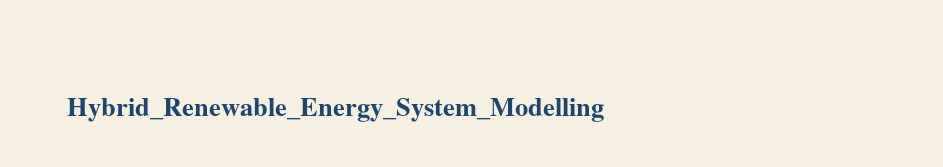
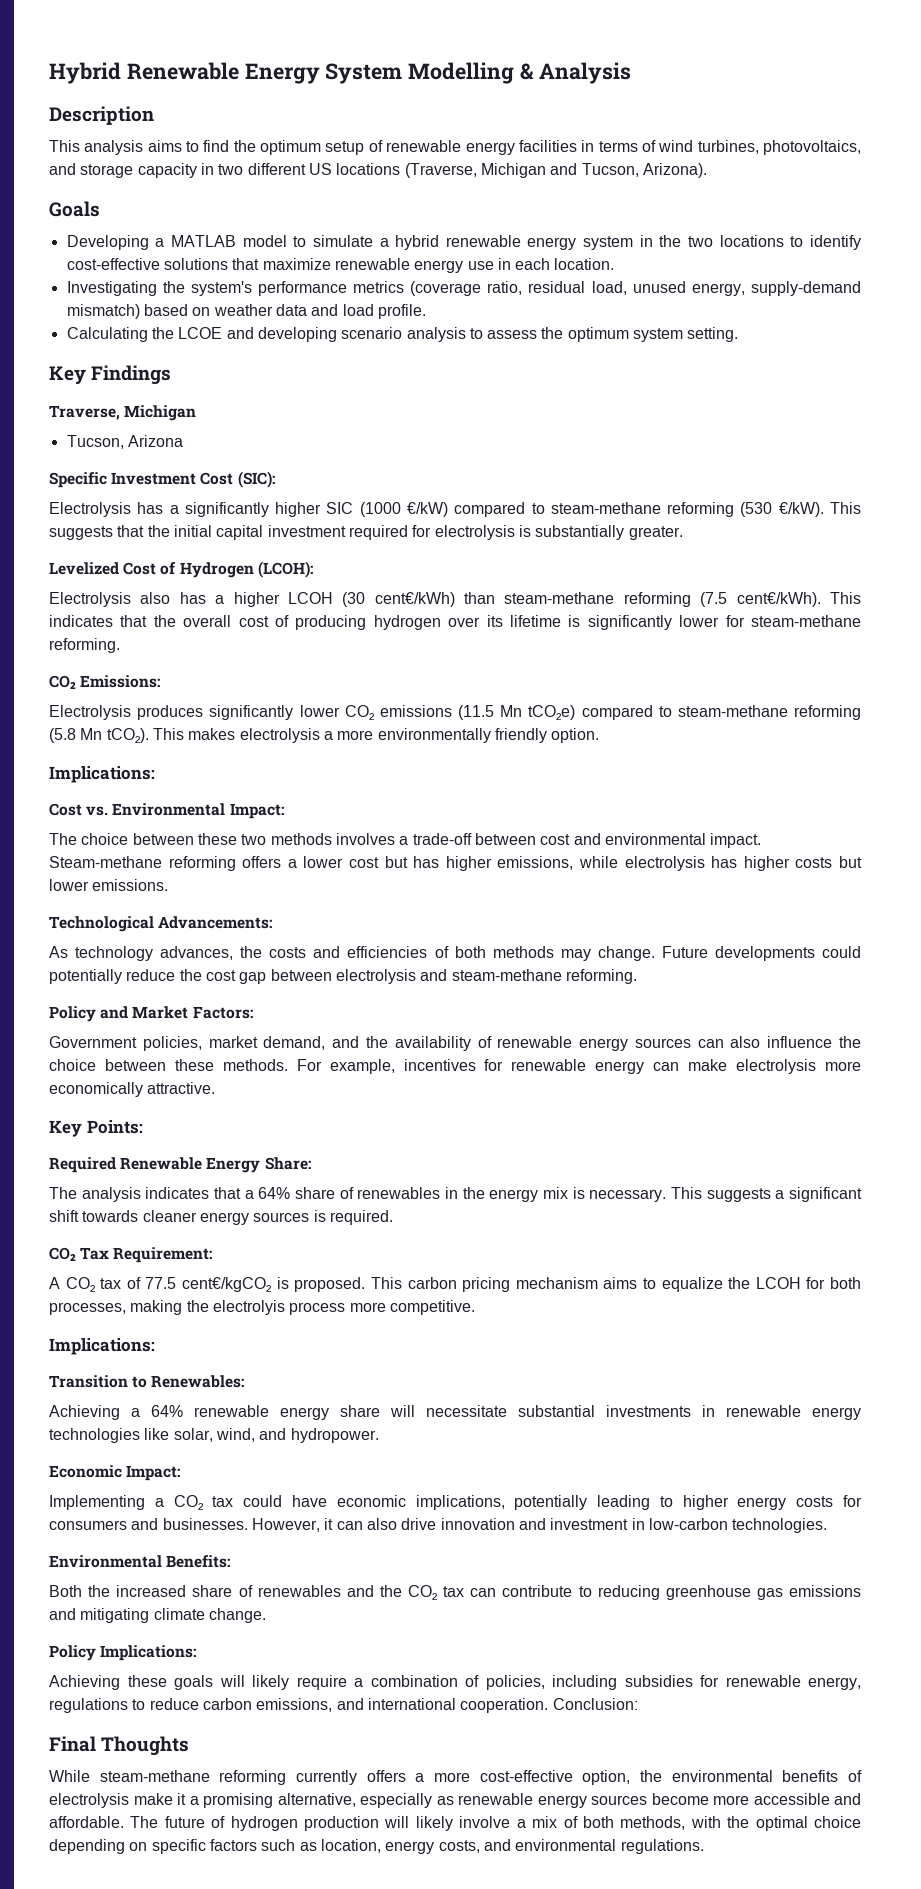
- Hybrid_Renewable_Energy_System_Modelling
+ Hybrid Renewable Energy System Modelling & Analysis
+ Description
+ This analysis aims to find the optimum setup of renewable energy facilities in terms of wind turbines, photovoltaics, and storage capacity in two different US locations (Traverse, Michigan and Tucson, Arizona).
+ Goals
+ Developing a MATLAB model to simulate a hybrid renewable energy system in the two locations to identify cost-effective solutions that maximize renewable energy use in each location.
+ Investigating the system's performance metrics (coverage ratio, residual load, unused energy, supply-demand mismatch) based on weather data and load profile.
+ Calculating the LCOE and developing scenario analysis to assess the optimum system setting.
+ Key Findings
+ Traverse, Michigan
+ Tucson, Arizona
+ Specific Investment Cost (SIC):
+ Electrolysis has a significantly higher SIC (1000 €/kW) compared to steam-methane reforming (530 €/kW). This suggests that the initial capital investment required for electrolysis is substantially greater.
+ Levelized Cost of Hydrogen (LCOH):
+ Electrolysis also has a higher LCOH (30 cent€/kWh) than steam-methane reforming (7.5 cent€/kWh). This indicates that the overall cost of producing hydrogen over its lifetime is significantly lower for steam-methane reforming.
+ CO₂ Emissions:
+ Electrolysis produces significantly lower CO₂ emissions (11.5 Mn tCO₂e) compared to steam-methane reforming (5.8 Mn tCO₂). This makes electrolysis a more environmentally friendly option.
+ Implications:
+ Cost vs. Environmental Impact:
+ The choice between these two methods involves a trade-off between cost and environmental impact. Steam-methane reforming offers a lower cost but has higher emissions, while electrolysis has higher costs but lower emissions.
+ Technological Advancements:
+ As technology advances, the costs and efficiencies of both methods may change. Future developments could potentially reduce the cost gap between electrolysis and steam-methane reforming.
+ Policy and Market Factors:
+ Government policies, market demand, and the availability of renewable energy sources can also influence the choice between these methods. For example, incentives for renewable energy can make electrolysis more economically attractive.
+ Key Points:
+ Required Renewable Energy Share:
+ The analysis indicates that a 64% share of renewables in the energy mix is necessary. This suggests a significant shift towards cleaner energy sources is required.
+ CO₂ Tax Requirement:
+ A CO₂ tax of 77.5 cent€/kgCO₂ is proposed. This carbon pricing mechanism aims to equalize the LCOH for both processes, making the electrolyis process more competitive.
+ Implications:
+ Transition to Renewables:
+ Achieving a 64% renewable energy share will necessitate substantial investments in renewable energy technologies like solar, wind, and hydropower.
+ Economic Impact:
+ Implementing a CO₂ tax could have economic implications, potentially leading to higher energy costs for consumers and businesses. However, it can also drive innovation and investment in low-carbon technologies.
+ Environmental Benefits:
+ Both the increased share of renewables and the CO₂ tax can contribute to reducing greenhouse gas emissions and mitigating climate change.
+ Policy Implications:
+ Achieving these goals will likely require a combination of policies, including subsidies for renewable energy, regulations to reduce carbon emissions, and international cooperation. Conclusion:
+ Final Thoughts
+ While steam-methane reforming currently offers a more cost-effective option, the environmental benefits of electrolysis make it a promising alternative, especially as renewable energy sources become more accessible and affordable. The future of hydrogen production will likely involve a mix of both methods, with the optimal choice depending on specific factors such as location, energy costs, and environmental regulations.

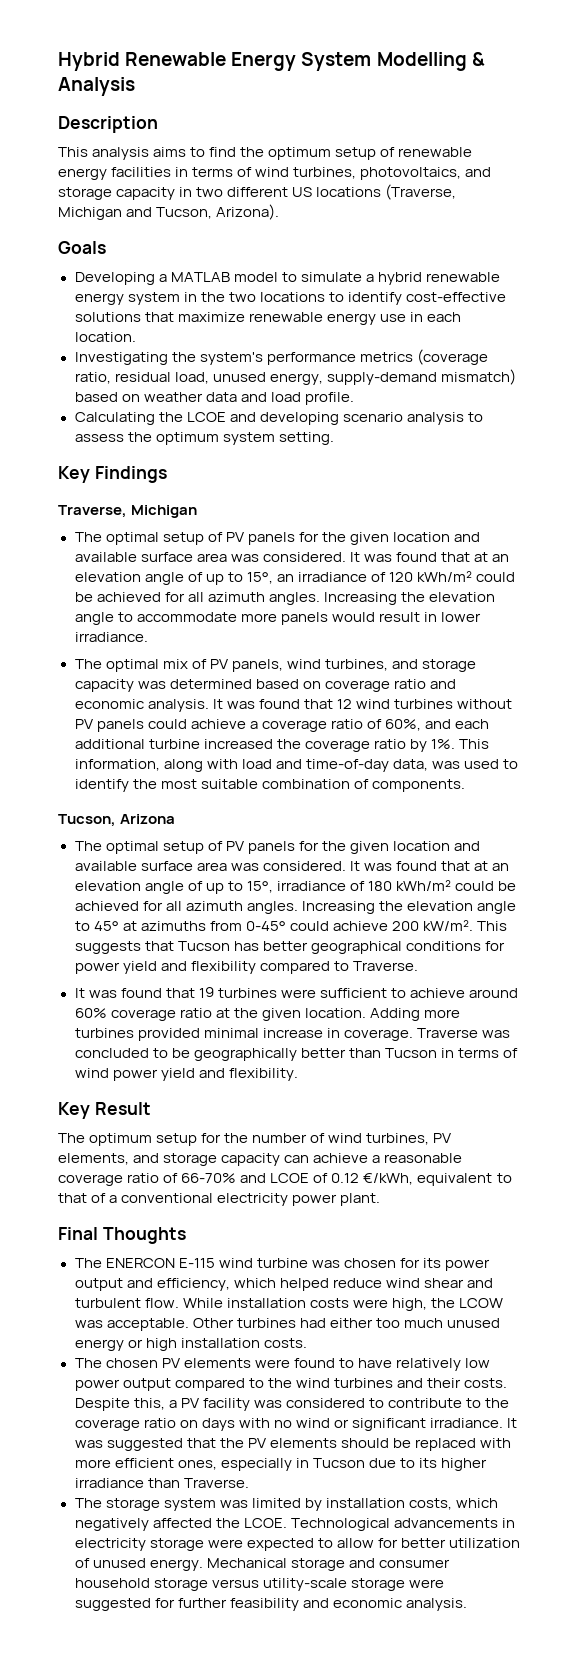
+ The optimal setup of PV panels for the given location and available surface area was considered. It was found that at an elevation angle of up to 15°, an irradiance of 120 kWh/m² could be achieved for all azimuth angles. Increasing the elevation angle to accommodate more panels would result in lower irradiance.
+ The optimal mix of PV panels, wind turbines, and storage capacity was determined based on coverage ratio and economic analysis. It was found that 12 wind turbines without PV panels could achieve a coverage ratio of 60%, and each additional turbine increased the coverage ratio by 1%. This information, along with load and time-of-day data, was used to identify the most suitable combination of components.
  Tucson, Arizona
- Specific Investment Cost (SIC):
- Electrolysis has a significantly higher SIC (1000 €/kW) compared to steam-methane reforming (530 €/kW). This suggests that the initial capital investment required for electrolysis is substantially greater.
- Levelized Cost of Hydrogen (LCOH):
- Electrolysis also has a higher LCOH (30 cent€/kWh) than steam-methane reforming (7.5 cent€/kWh). This indicates that the overall cost of producing hydrogen over its lifetime is significantly lower for steam-methane reforming.
- CO₂ Emissions:
- Electrolysis produces significantly lower CO₂ emissions (11.5 Mn tCO₂e) compared to steam-methane reforming (5.8 Mn tCO₂). This makes electrolysis a more environmentally friendly option.
- Implications:
- Cost vs. Environmental Impact:
- The choice between these two methods involves a trade-off between cost and environmental impact. Steam-methane reforming offers a lower cost but has higher emissions, while electrolysis has higher costs but lower emissions.
- Technological Advancements:
- As technology advances, the costs and efficiencies of both methods may change. Future developments could potentially reduce the cost gap between electrolysis and steam-methane reforming.
- Policy and Market Factors:
- Government policies, market demand, and the availability of renewable energy sources can also influence the choice between these methods. For example, incentives for renewable energy can make electrolysis more economically attractive.
- Key Points:
- Required Renewable Energy Share:
- The analysis indicates that a 64% share of renewables in the energy mix is necessary. This suggests a significant shift towards cleaner energy sources is required.
- CO₂ Tax Requirement:
- A CO₂ tax of 77.5 cent€/kgCO₂ is proposed. This carbon pricing mechanism aims to equalize the LCOH for both processes, making the electrolyis process more competitive.
- Implications:
- Transition to Renewables:
- Achieving a 64% renewable energy share will necessitate substantial investments in renewable energy technologies like solar, wind, and hydropower.
- Economic Impact:
- Implementing a CO₂ tax could have economic implications, potentially leading to higher energy costs for consumers and businesses. However, it can also drive innovation and investment in low-carbon technologies.
- Environmental Benefits:
- Both the increased share of renewables and the CO₂ tax can contribute to reducing greenhouse gas emissions and mitigating climate change.
- Policy Implications:
- Achieving these goals will likely require a combination of policies, including subsidies for renewable energy, regulations to reduce carbon emissions, and international cooperation. Conclusion:
+ The optimal setup of PV panels for the given location and available surface area was considered. It was found that at an elevation angle of up to 15°, irradiance of 180 kWh/m² could be achieved for all azimuth angles. Increasing the elevation angle to 45° at azimuths from 0-45° could achieve 200 kW/m². This suggests that Tucson has better geographical conditions for power yield and flexibility compared to Traverse.
+ It was found that 19 turbines were sufficient to achieve around 60% coverage ratio at the given location. Adding more turbines provided minimal increase in coverage. Traverse was concluded to be geographically better than Tucson in terms of wind power yield and flexibility.
+ Key Result
+ The optimum setup for the number of wind turbines, PV elements, and storage capacity can achieve a reasonable coverage ratio of 66-70% and LCOE of 0.12 €/kWh, equivalent to that of a conventional electricity power plant.
  Final Thoughts
- While steam-methane reforming currently offers a more cost-effective option, the environmental benefits of electrolysis make it a promising alternative, especially as renewable energy sources become more accessible and affordable. The future of hydrogen production will likely involve a mix of both methods, with the optimal choice depending on specific factors such as location, energy costs, and environmental regulations.
+ The ENERCON E-115 wind turbine was chosen for its power output and efficiency, which helped reduce wind shear and turbulent flow. While installation costs were high, the LCOW was acceptable. Other turbines had either too much unused energy or high installation costs.
+ The chosen PV elements were found to have relatively low power output compared to the wind turbines and their costs. Despite this, a PV facility was considered to contribute to the coverage ratio on days with no wind or significant irradiance. It was suggested that the PV elements should be replaced with more efficient ones, especially in Tucson due to its higher irradiance than Traverse.
+ The storage system was limited by installation costs, which negatively affected the LCOE. Technological advancements in electricity storage were expected to allow for better utilization of unused energy. Mechanical storage and consumer household storage versus utility-scale storage were suggested for further feasibility and economic analysis.

